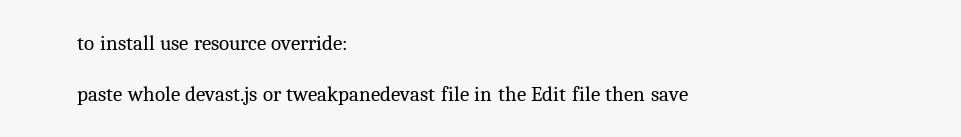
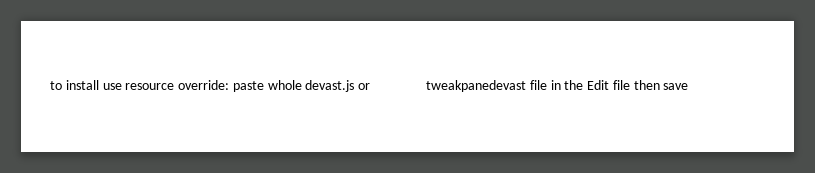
- to install use resource override:
- paste whole devast.js or tweakpanedevast file in the Edit file then save
+ to install use resource override: paste whole devast.js or tweakpanedevast file in the Edit file then save

